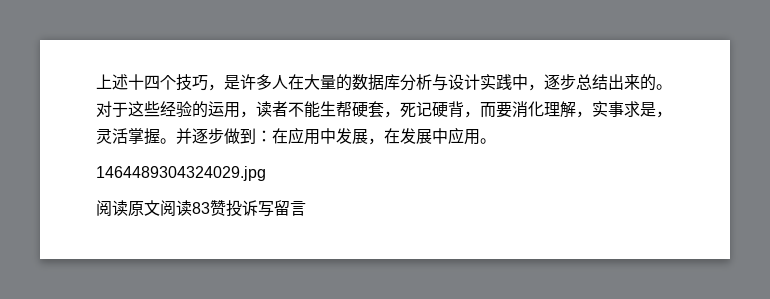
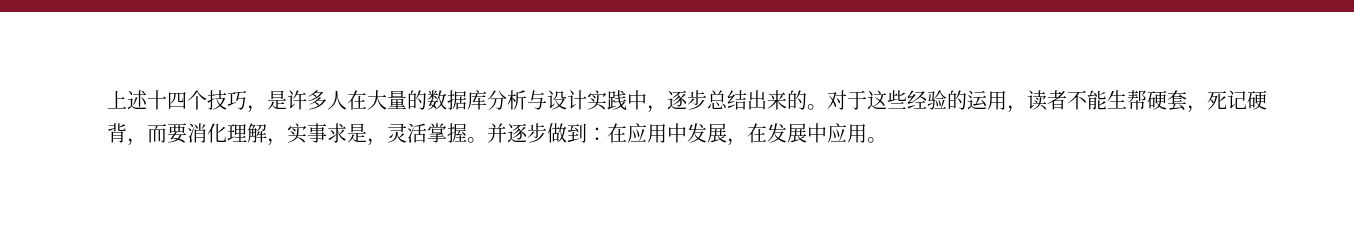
- 1464489304324029.jpg
- 阅读原文阅读83赞投诉写留言

